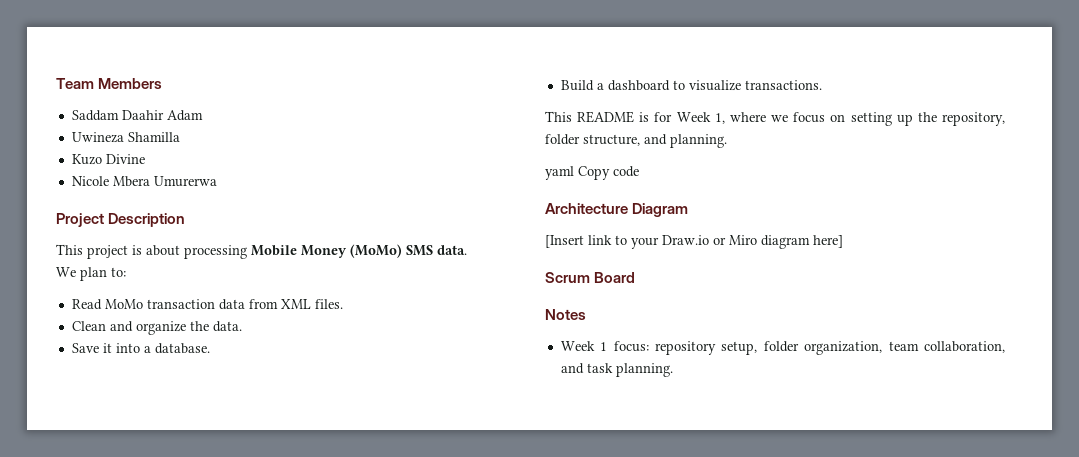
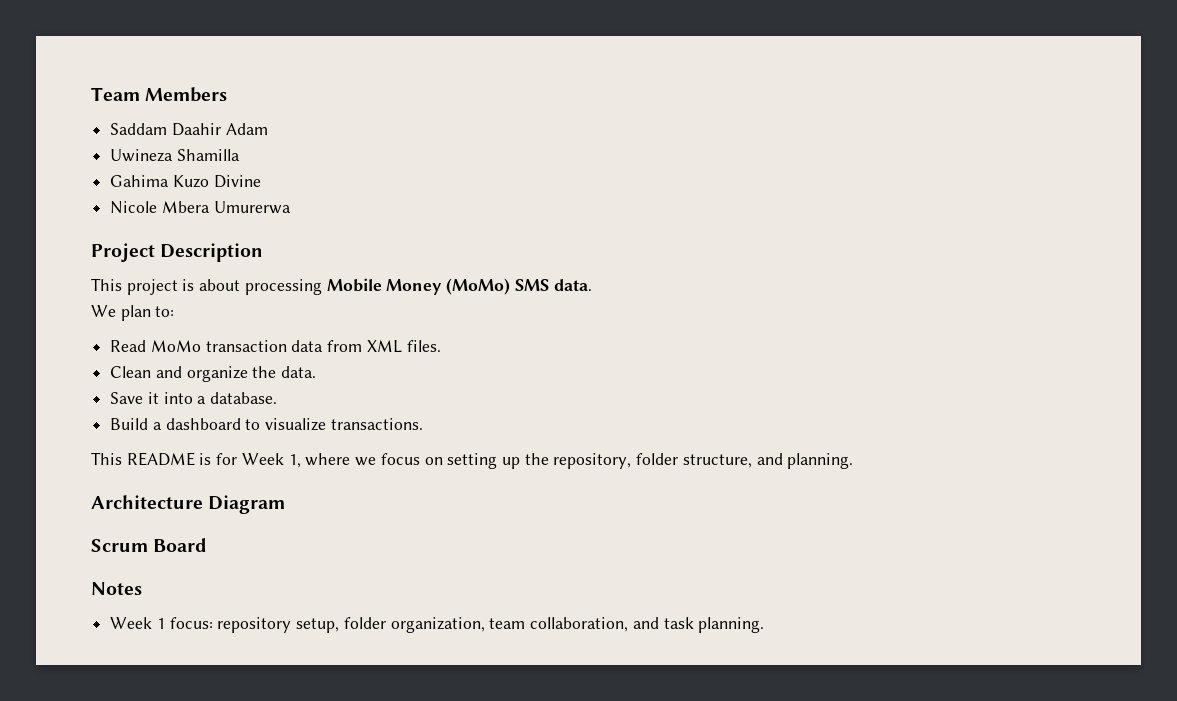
- Kuzo Divine
+ Gahima Kuzo Divine
- yaml Copy code
- [Insert link to your Draw.io or Miro diagram here]

